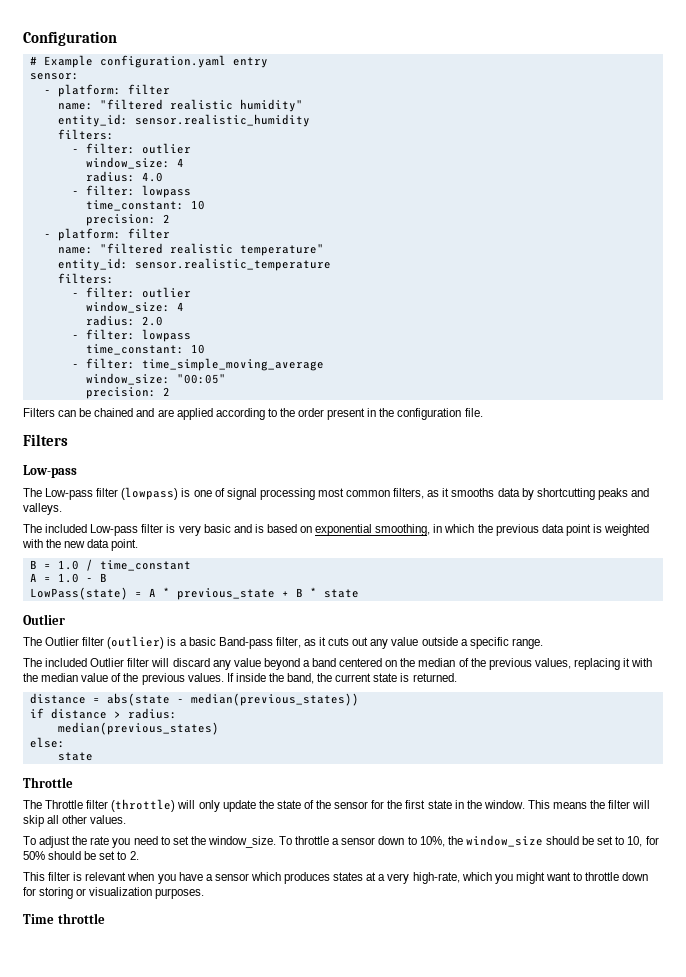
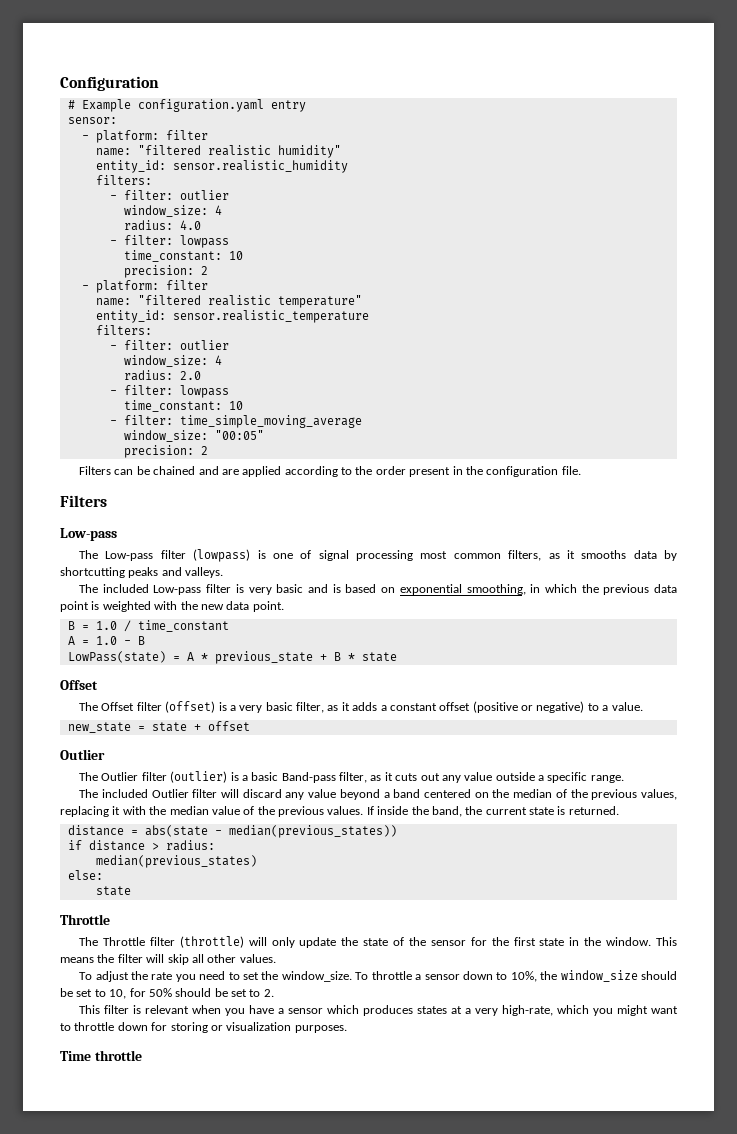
  LowPass(state) = A * previous_state + B * state
+ Offset
+ The Offset filter (offset) is a very basic filter, as it adds a constant offset (positive or negative) to a value.
+ new_state = state + offset

